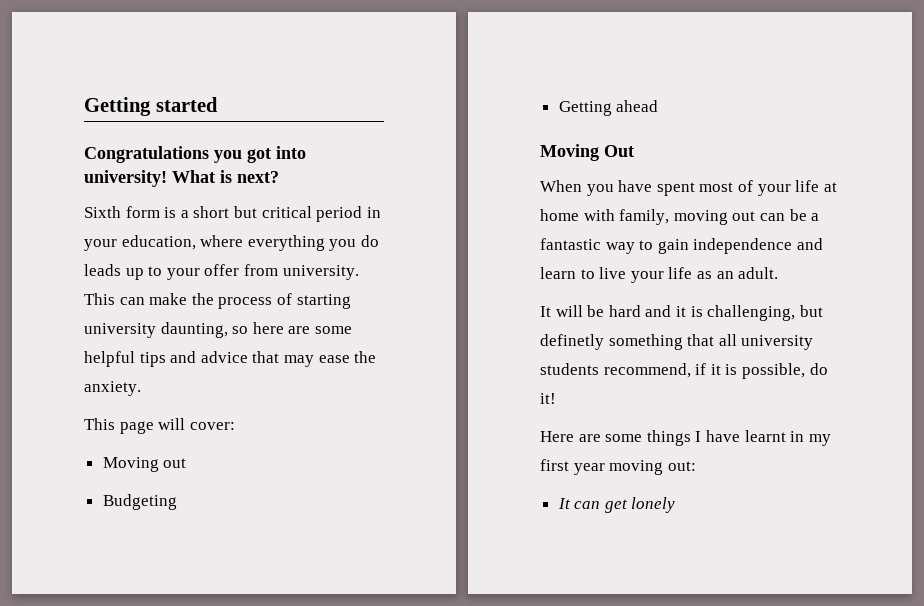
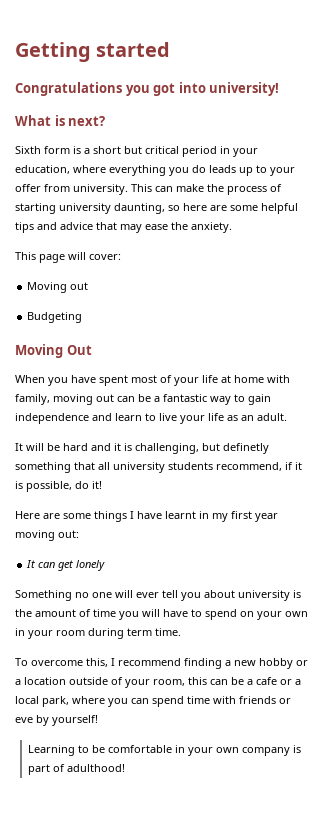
- Congratulations you got into university! What is next?
+ Congratulations you got into university!
+ What is next?
- Getting ahead
+ Something no one will ever tell you about university is the amount of time you will have to spend on your own in your room during term time.
+ To overcome this, I recommend finding a new hobby or a location outside of your room, this can be a cafe or a local park, where you can spend time with friends or eve by yourself!
+ Learning to be comfortable in your own company is part of adulthood!

